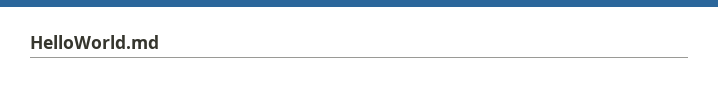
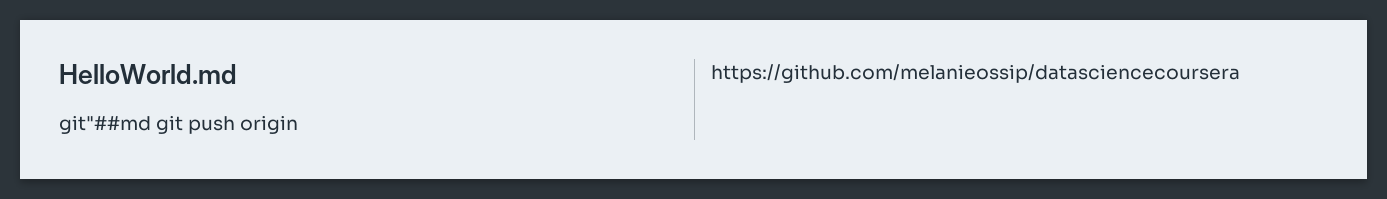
+ git"##md git push origin https://github.com/melanieossip/datasciencecoursera

